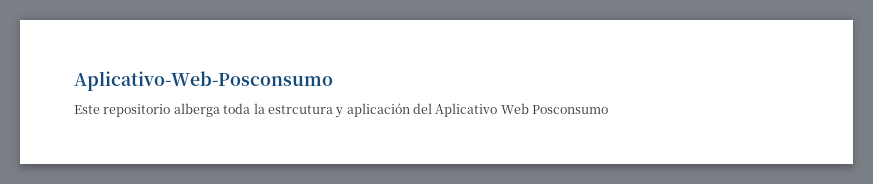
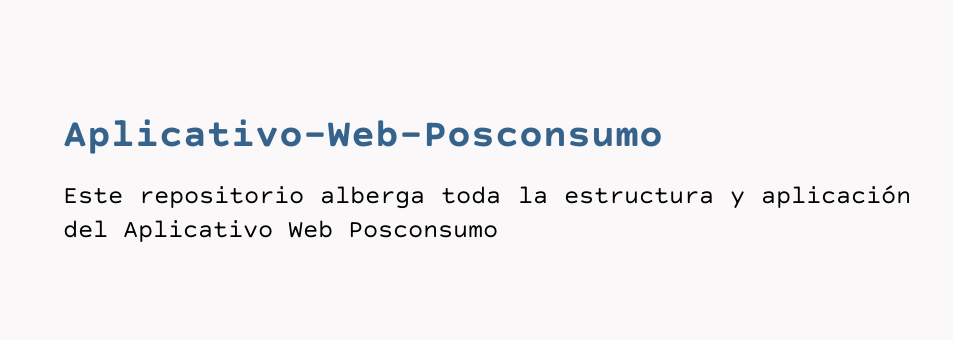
- Este repositorio alberga toda la estrcutura y aplicación del Aplicativo Web Posconsumo
+ Este repositorio alberga toda la estructura y aplicación del Aplicativo Web Posconsumo

